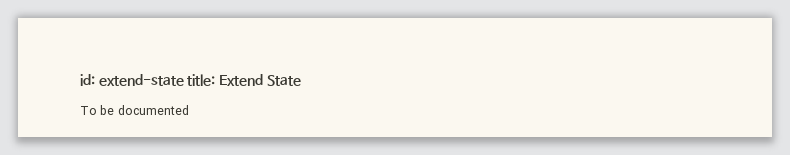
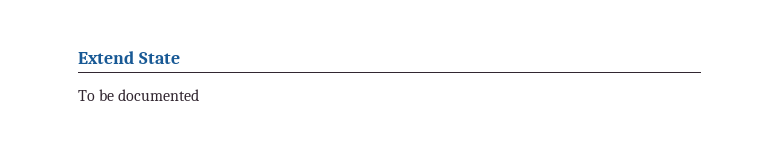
- id: extend-state title: Extend State
+ Extend State

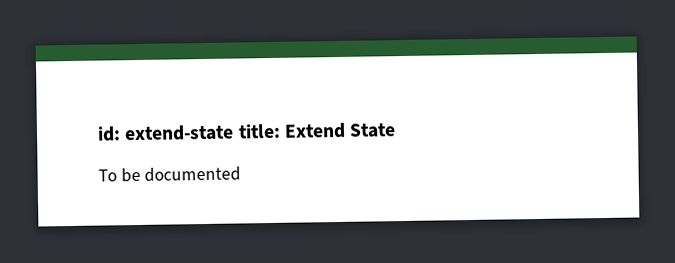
- Extend State
+ id: extend-state title: Extend State

